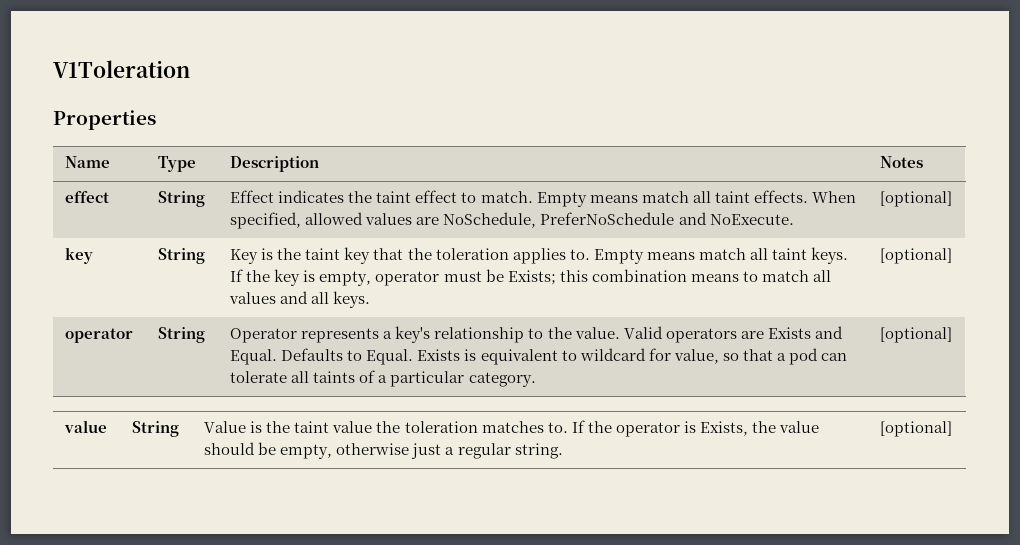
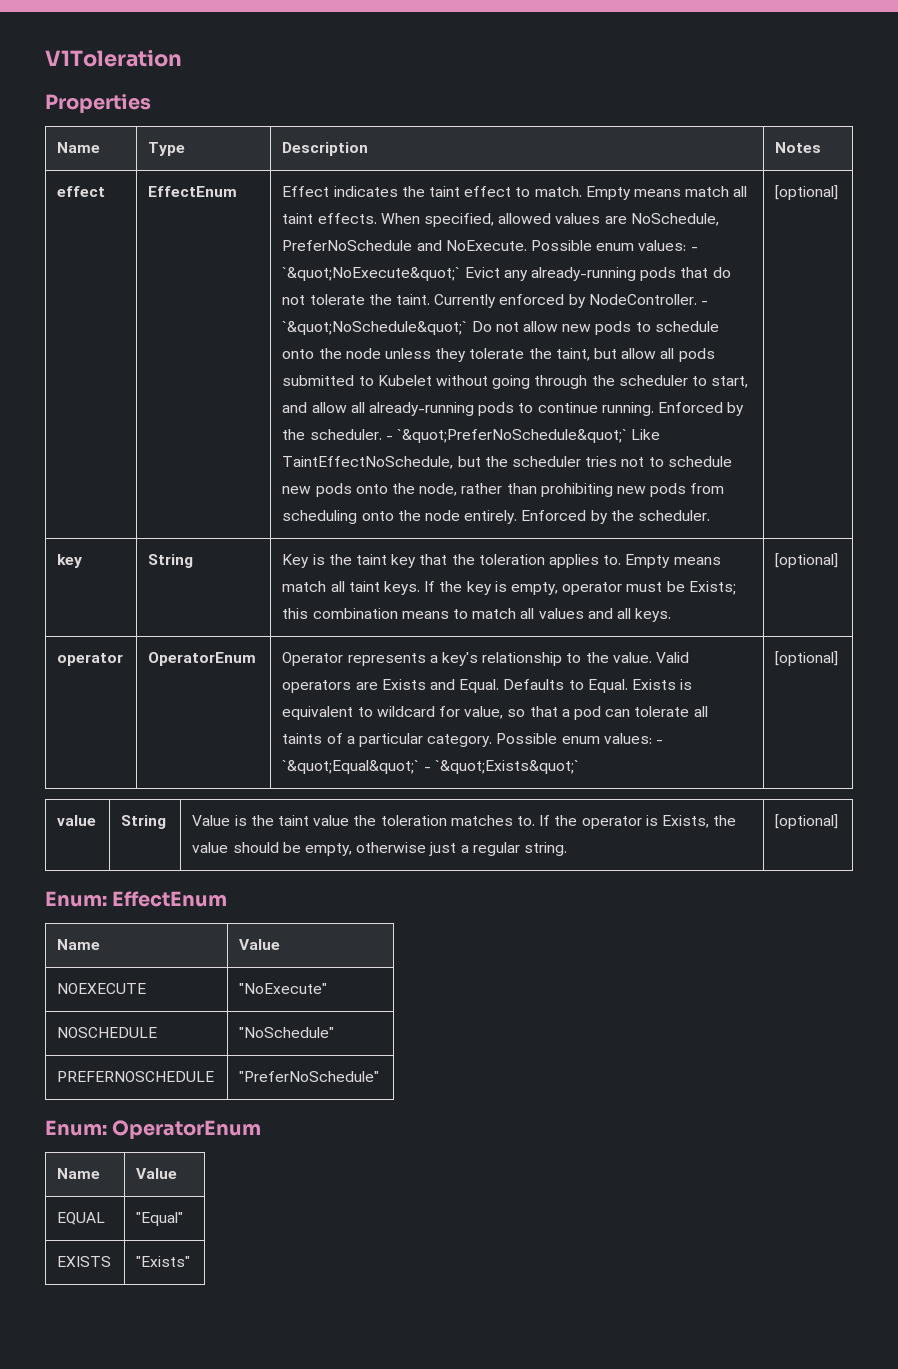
- effect | String
+ effect | EffectEnum
+ Possible enum values: - `&quot;NoExecute&quot;` Evict any already-running pods that do not tolerate the taint. Currently enforced by NodeController. - `&quot;NoSchedule&quot;` Do not allow new pods to schedule onto the node unless they tolerate the taint, but allow all pods submitted to Kubelet without going through the scheduler to start, and allow all already-running pods to continue running. Enforced by the scheduler. - `&quot;PreferNoSchedule&quot;` Like TaintEffectNoSchedule, but the scheduler tries not to schedule new pods onto the node, rather than prohibiting new pods from scheduling onto the node entirely. Enforced by the scheduler.
- operator | String
+ operator | OperatorEnum
+ Possible enum values: - `&quot;Equal&quot;` - `&quot;Exists&quot;`
+ Enum: EffectEnum
+ Name | Value
+ NOEXECUTE | "NoExecute"
+ NOSCHEDULE | "NoSchedule"
+ PREFERNOSCHEDULE | "PreferNoSchedule"
+ Enum: OperatorEnum
+ Name | Value
+ EQUAL | "Equal"
+ EXISTS | "Exists"

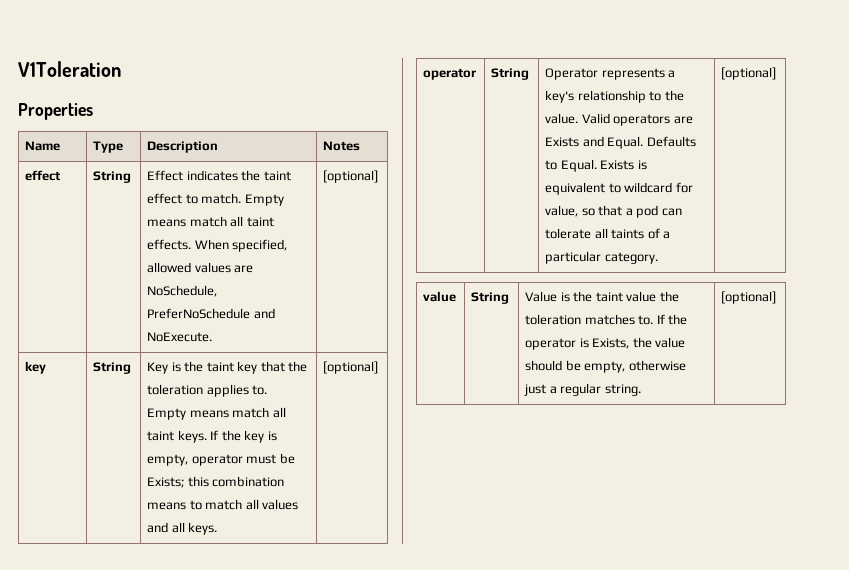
- effect | EffectEnum
+ effect | String
- Possible enum values: - `&quot;NoExecute&quot;` Evict any already-running pods that do not tolerate the taint. Currently enforced by NodeController. - `&quot;NoSchedule&quot;` Do not allow new pods to schedule onto the node unless they tolerate the taint, but allow all pods submitted to Kubelet without going through the scheduler to start, and allow all already-running pods to continue running. Enforced by the scheduler. - `&quot;PreferNoSchedule&quot;` Like TaintEffectNoSchedule, but the scheduler tries not to schedule new pods onto the node, rather than prohibiting new pods from scheduling onto the node entirely. Enforced by the scheduler.
- operator | OperatorEnum
+ operator | String
- Possible enum values: - `&quot;Equal&quot;` - `&quot;Exists&quot;`
- Enum: EffectEnum
- Name | Value
- NOEXECUTE | "NoExecute"
- NOSCHEDULE | "NoSchedule"
- PREFERNOSCHEDULE | "PreferNoSchedule"
- Enum: OperatorEnum
- Name | Value
- EQUAL | "Equal"
- EXISTS | "Exists"

